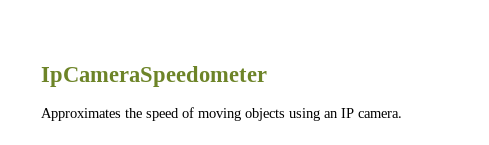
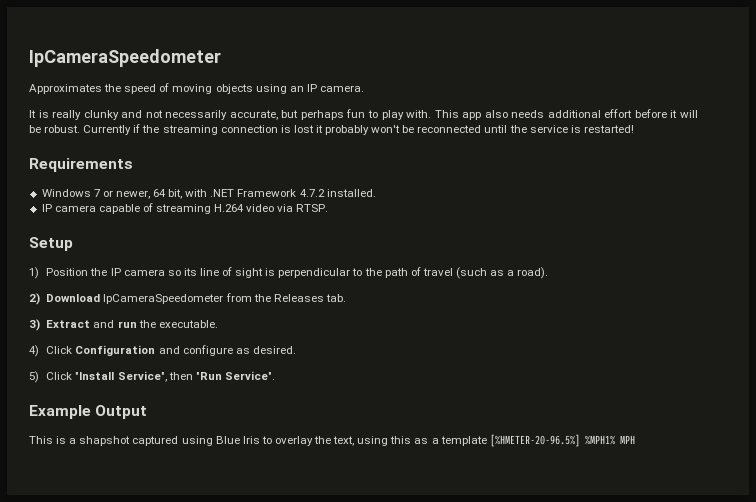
+ It is really clunky and not necessarily accurate, but perhaps fun to play with. This app also needs additional effort before it will be robust. Currently if the streaming connection is lost it probably won't be reconnected until the service is restarted!
+ Requirements
+ Windows 7 or newer, 64 bit, with .NET Framework 4.7.2 installed.
+ IP camera capable of streaming H.264 video via RTSP.
+ Setup
+ 1) Position the IP camera so its line of sight is perpendicular to the path of travel (such as a road).
+ 2) Download IpCameraSpeedometer from the Releases tab.
+ 3) Extract and run the executable.
+ 4) Click Configuration and configure as desired.
+ 5) Click "Install Service", then "Run Service".
+ Example Output
+ This is a shapshot captured using Blue Iris to overlay the text, using this as a template [%HMETER-20-96.5%] %MPH1% MPH

